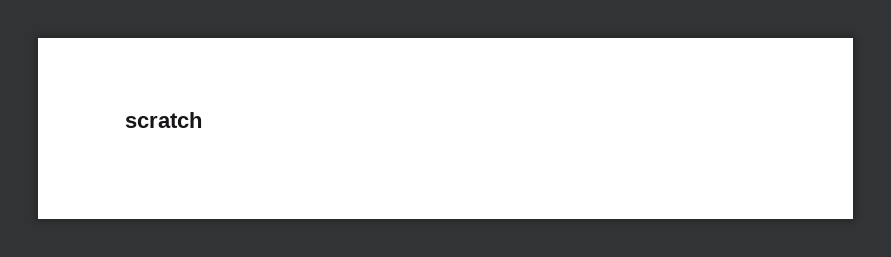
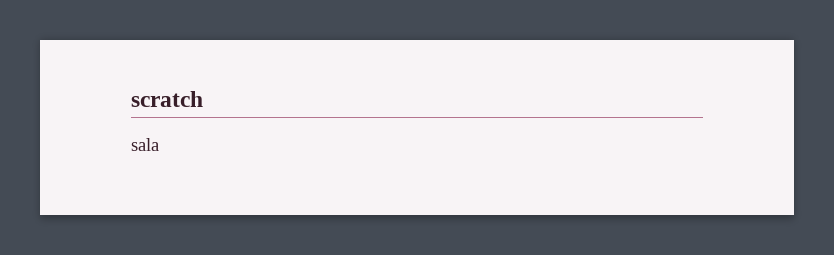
+ sala

